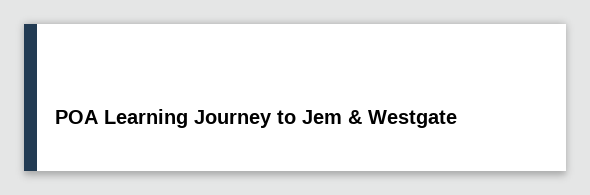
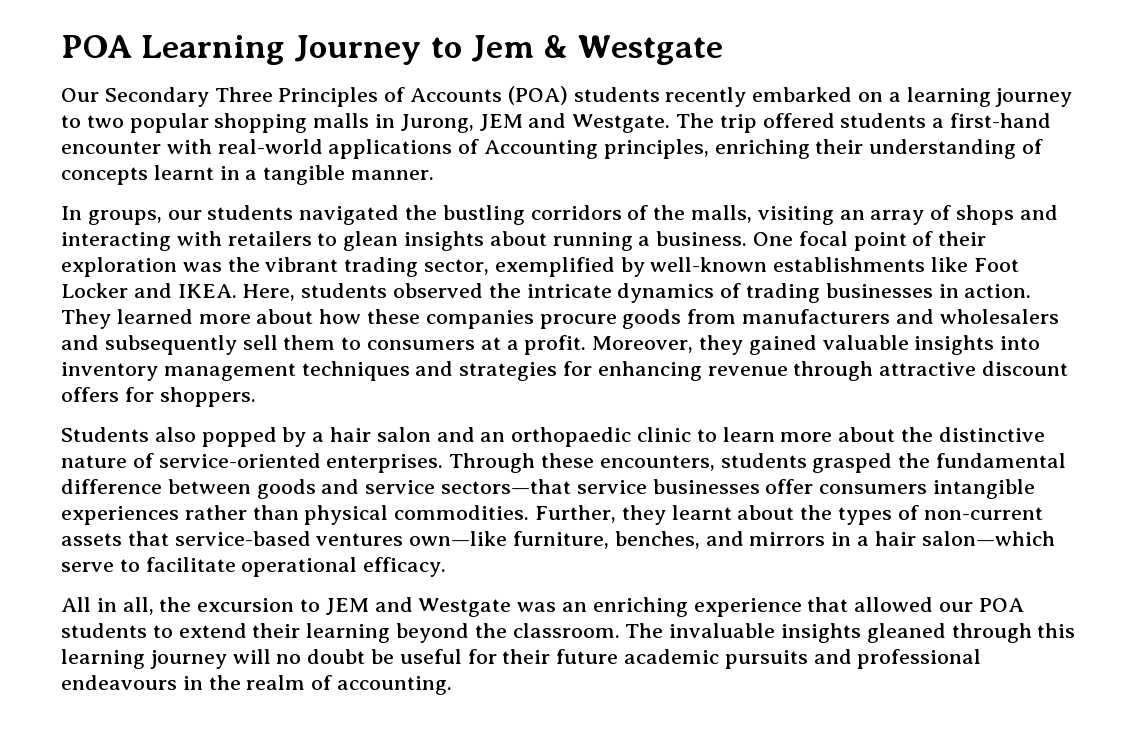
+ Our Secondary Three Principles of Accounts (POA) students recently embarked on a learning journey to two popular shopping malls in Jurong, JEM and Westgate. The trip offered students a first-hand encounter with real-world applications of Accounting principles, enriching their understanding of concepts learnt in a tangible manner.
+ In groups, our students navigated the bustling corridors of the malls, visiting an array of shops and interacting with retailers to glean insights about running a business. One focal point of their exploration was the vibrant trading sector, exemplified by well-known establishments like Foot Locker and IKEA. Here, students observed the intricate dynamics of trading businesses in action. They learned more about how these companies procure goods from manufacturers and wholesalers and subsequently sell them to consumers at a profit. Moreover, they gained valuable insights into inventory management techniques and strategies for enhancing revenue through attractive discount offers for shoppers.
+ Students also popped by a hair salon and an orthopaedic clinic to learn more about the distinctive nature of service-oriented enterprises. Through these encounters, students grasped the fundamental difference between goods and service sectors—that service businesses offer consumers intangible experiences rather than physical commodities. Further, they learnt about the types of non-current assets that service-based ventures own—like furniture, benches, and mirrors in a hair salon—which serve to facilitate operational efficacy.
+ All in all, the excursion to JEM and Westgate was an enriching experience that allowed our POA students to extend their learning beyond the classroom. The invaluable insights gleaned through this learning journey will no doubt be useful for their future academic pursuits and professional endeavours in the realm of accounting.

